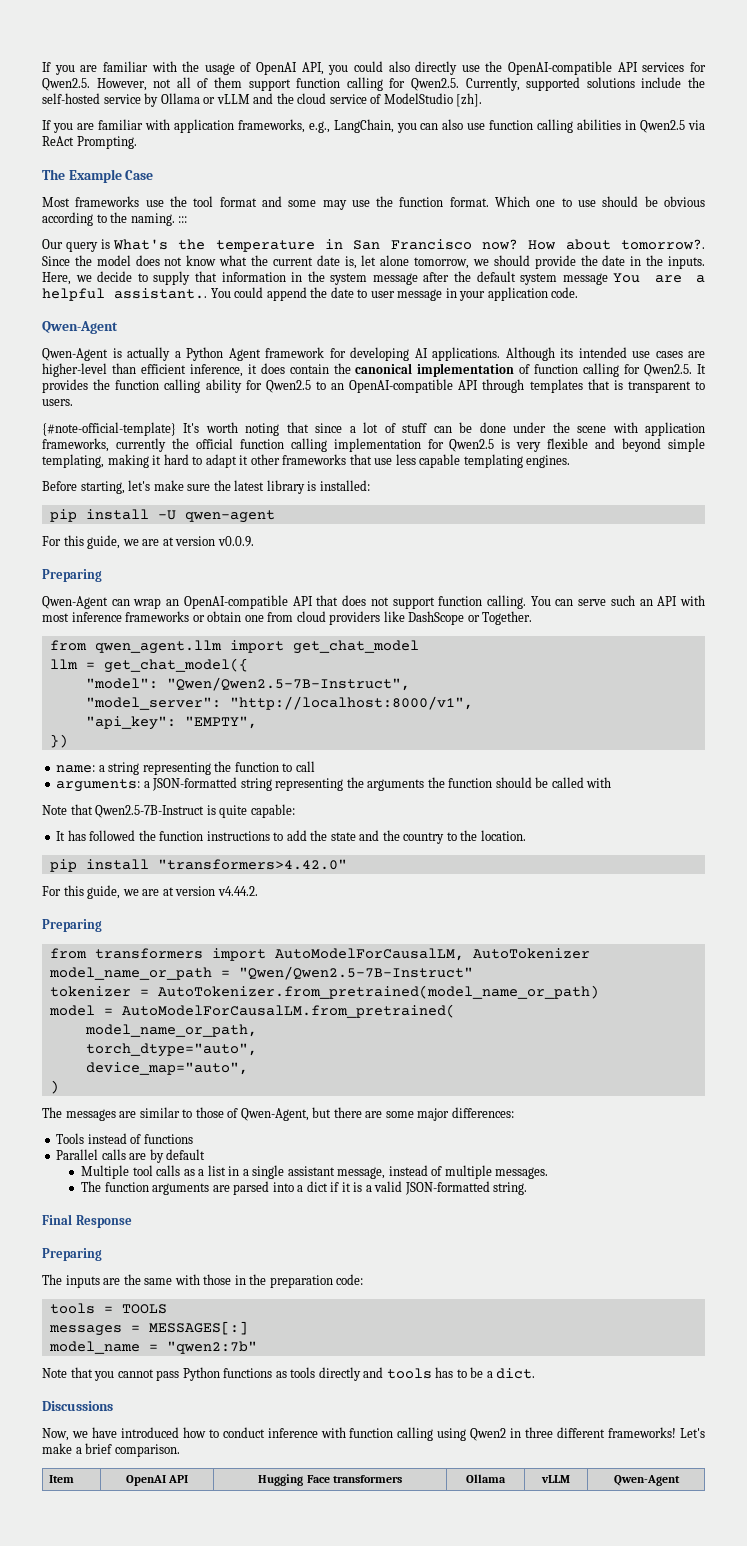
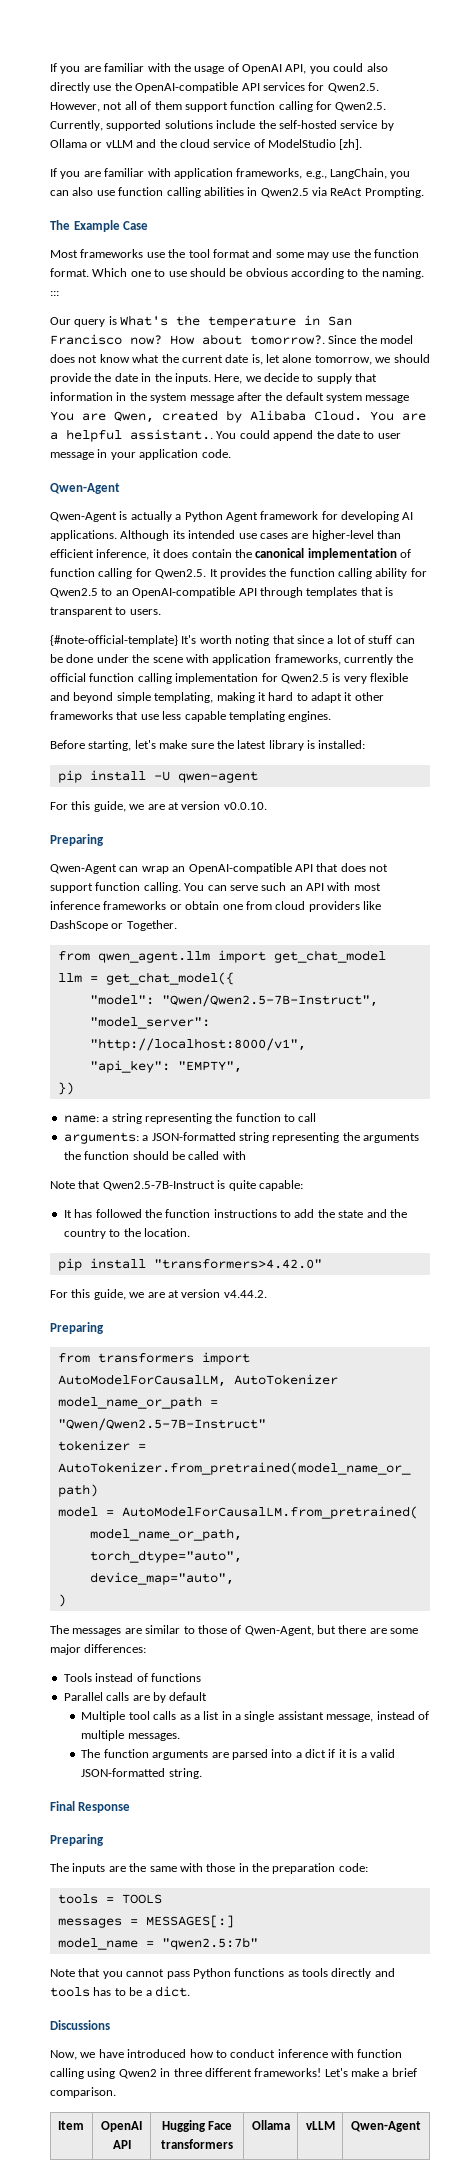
- Here, we decide to supply that information in the system message after the default system message You are a helpful assistant..
+ Here, we decide to supply that information in the system message after the default system message You are Qwen, created by Alibaba Cloud. You are a helpful assistant..
- For this guide, we are at version v0.0.9.
+ For this guide, we are at version v0.0.10.
- model_name = "qwen2:7b"
+ model_name = "qwen2.5:7b"

